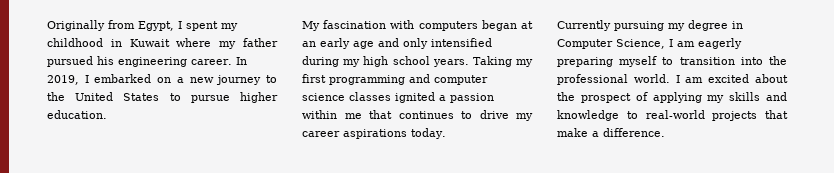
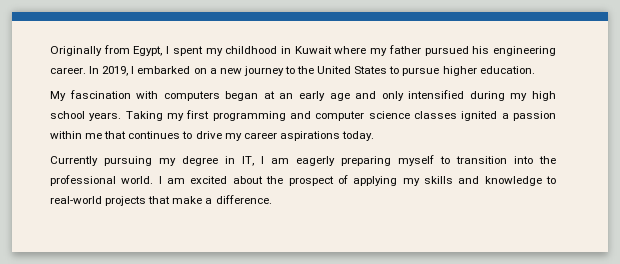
- Currently pursuing my degree in Computer Science, I am eagerly preparing myself to transition into the professional world.
+ Currently pursuing my degree in IT, I am eagerly preparing myself to transition into the professional world.

